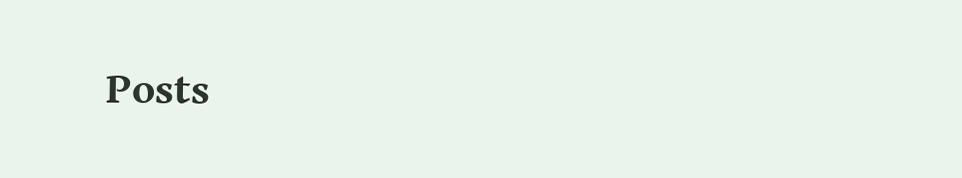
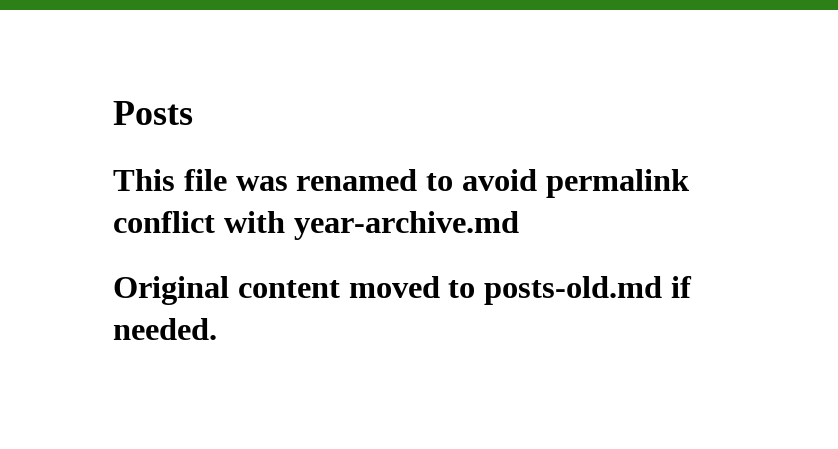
+ This file was renamed to avoid permalink conflict with year-archive.md
+ Original content moved to posts-old.md if needed.

